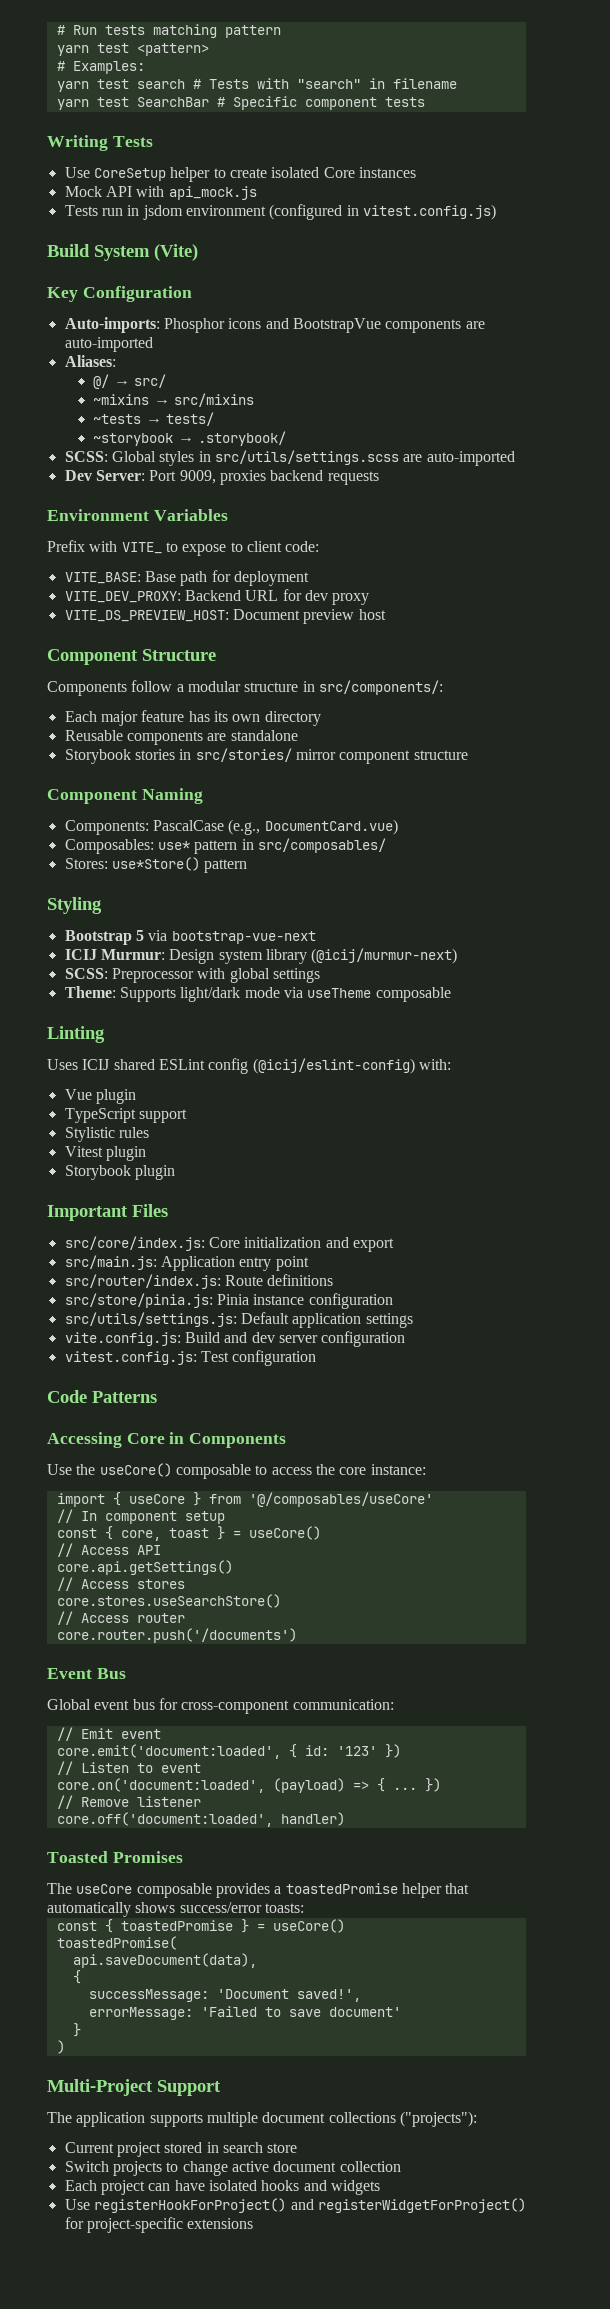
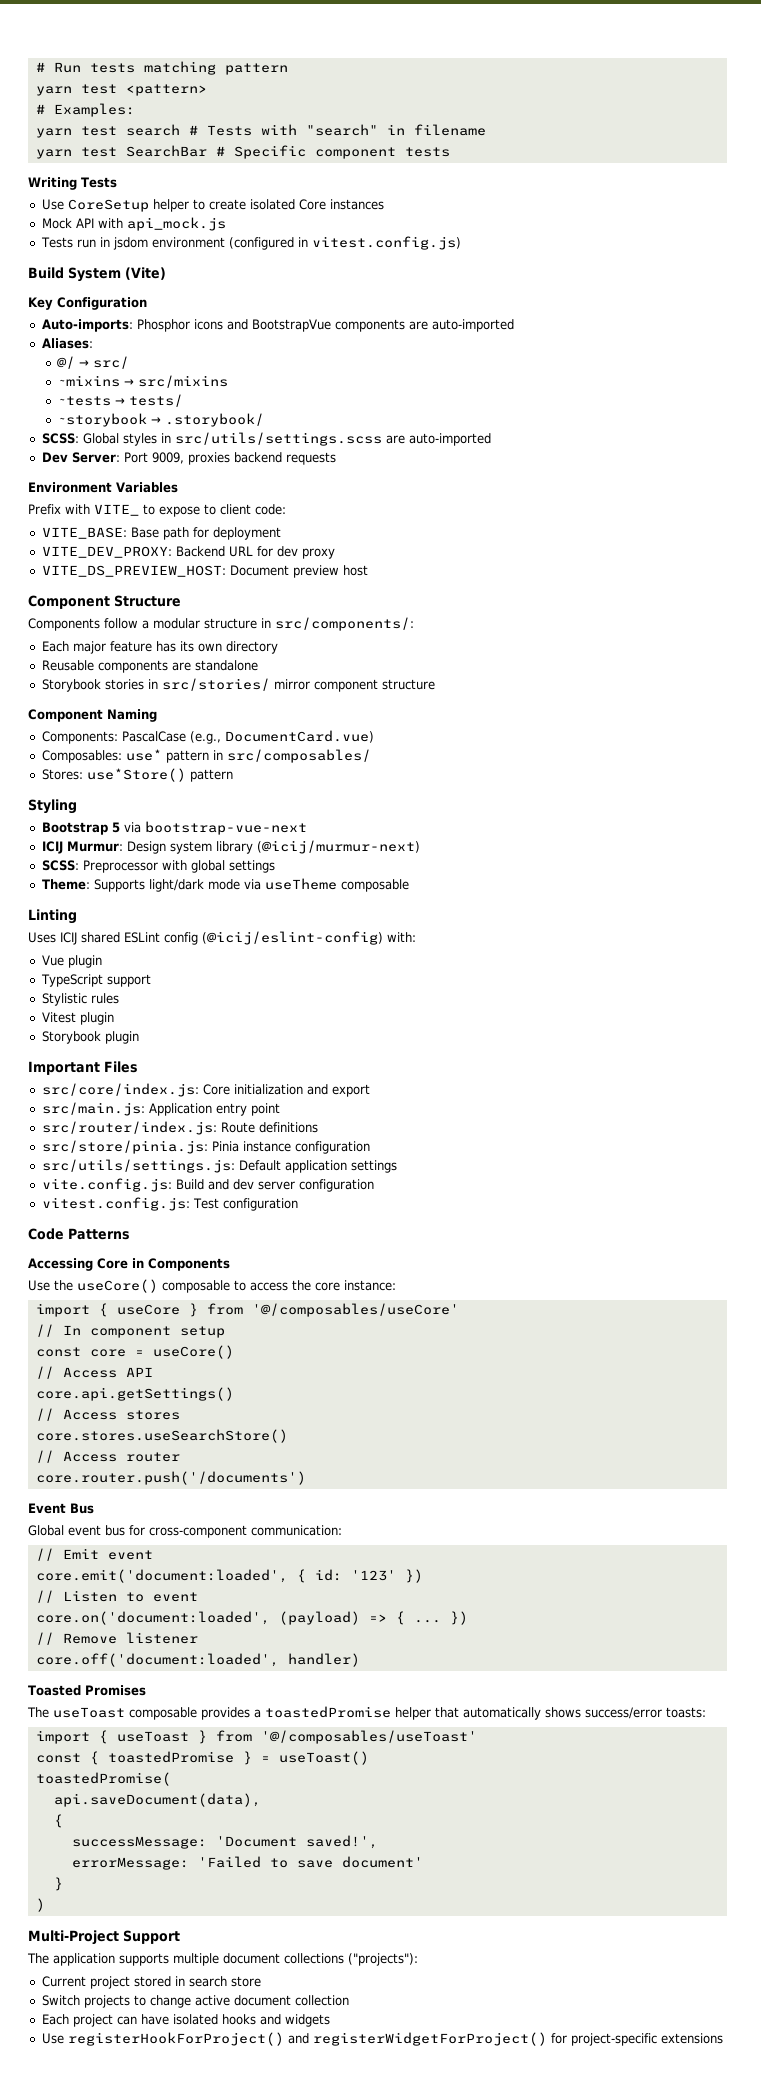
- const { core, toast } = useCore()
+ const core = useCore()
- The useCore composable provides a toastedPromise helper that automatically shows success/error toasts:
+ The useToast composable provides a toastedPromise helper that automatically shows success/error toasts:
+ import { useToast } from '@/composables/useToast'
- const { toastedPromise } = useCore()
+ const { toastedPromise } = useToast()

